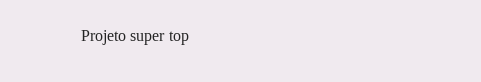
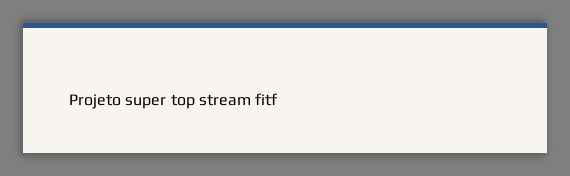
- Projeto super top
+ Projeto super top stream fitf

